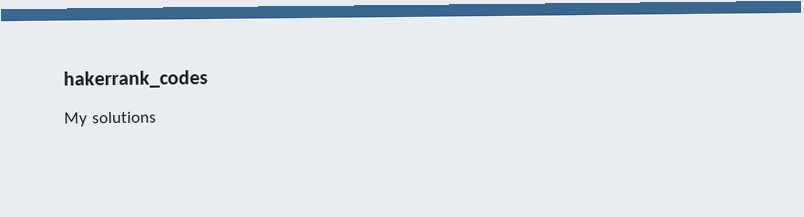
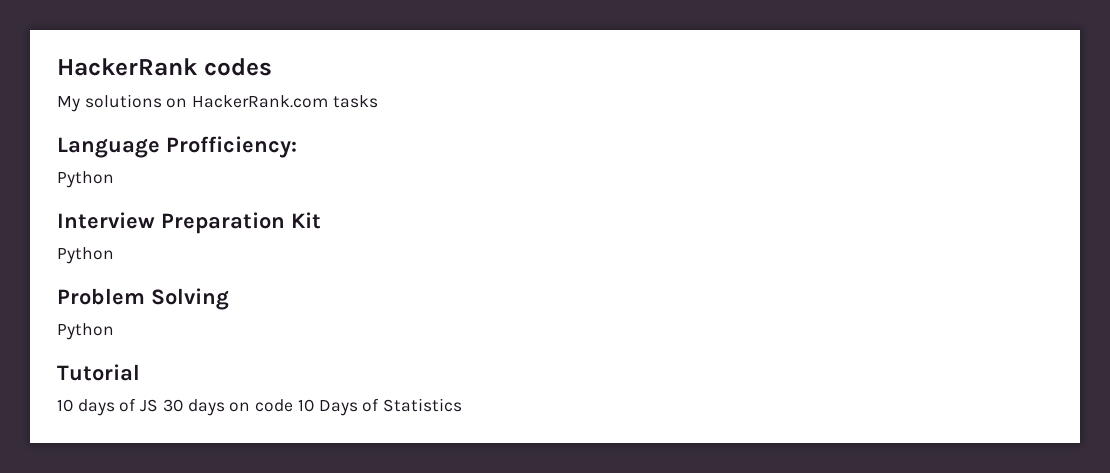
- hakerrank_codes
+ HackerRank codes
- My solutions
+ My solutions on HackerRank.com tasks
+ Language Profficiency:
+ Python
+ Interview Preparation Kit
+ Python
+ Problem Solving
+ Python
+ Tutorial
+ 10 days of JS 30 days on code 10 Days of Statistics

